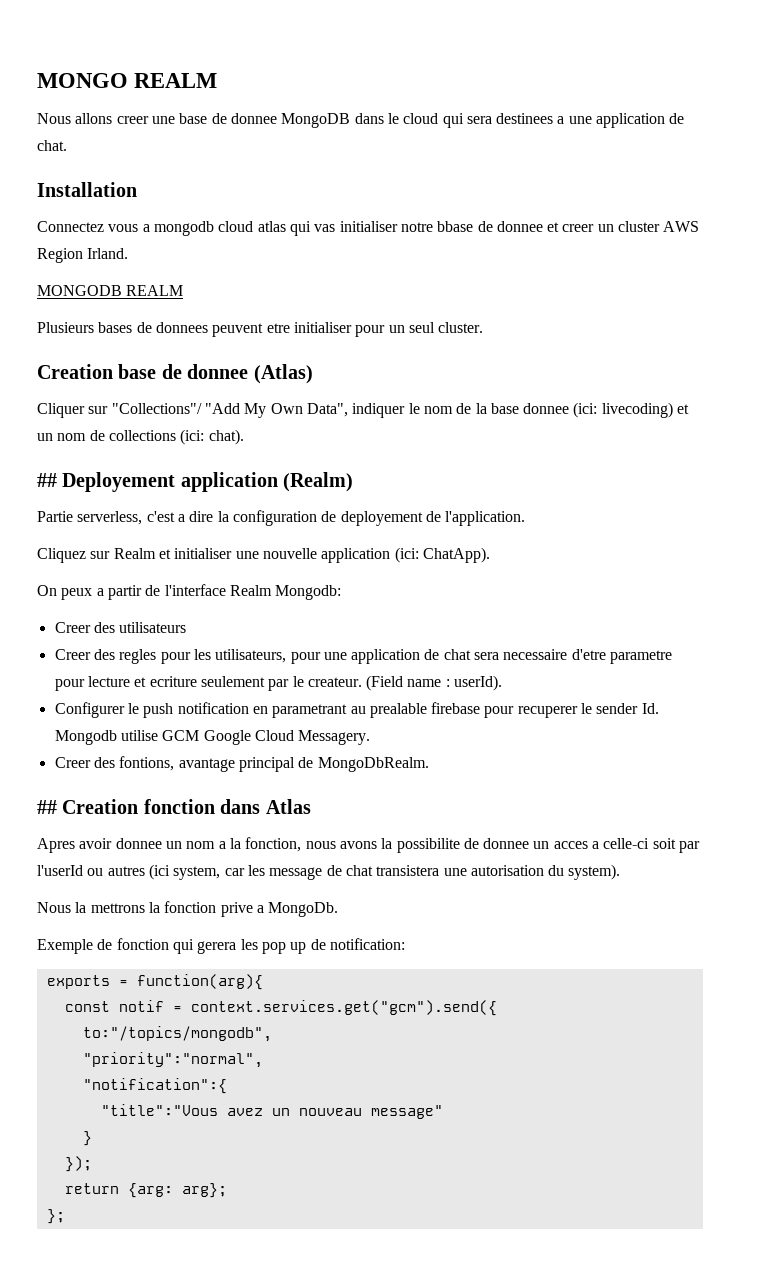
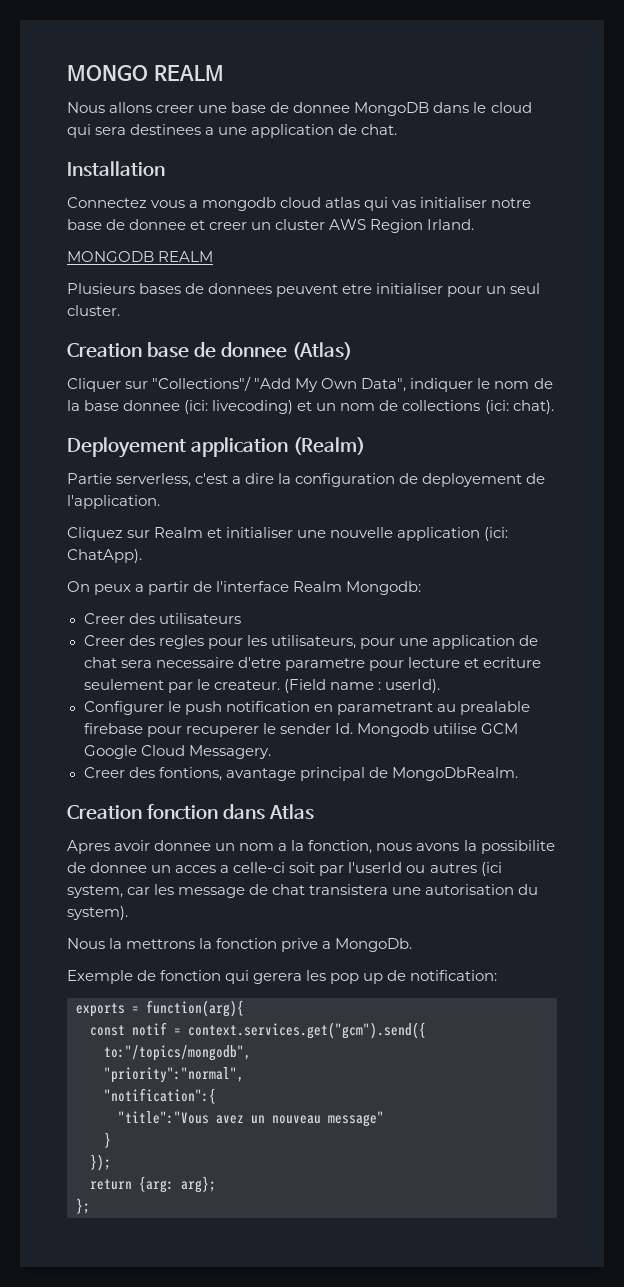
- Connectez vous a mongodb cloud atlas qui vas initialiser notre bbase de donnee et creer un cluster AWS Region Irland.
+ Connectez vous a mongodb cloud atlas qui vas initialiser notre base de donnee et creer un cluster AWS Region Irland.
- ## Deployement application (Realm)
+ Deployement application (Realm)
- ## Creation fonction dans Atlas
+ Creation fonction dans Atlas

